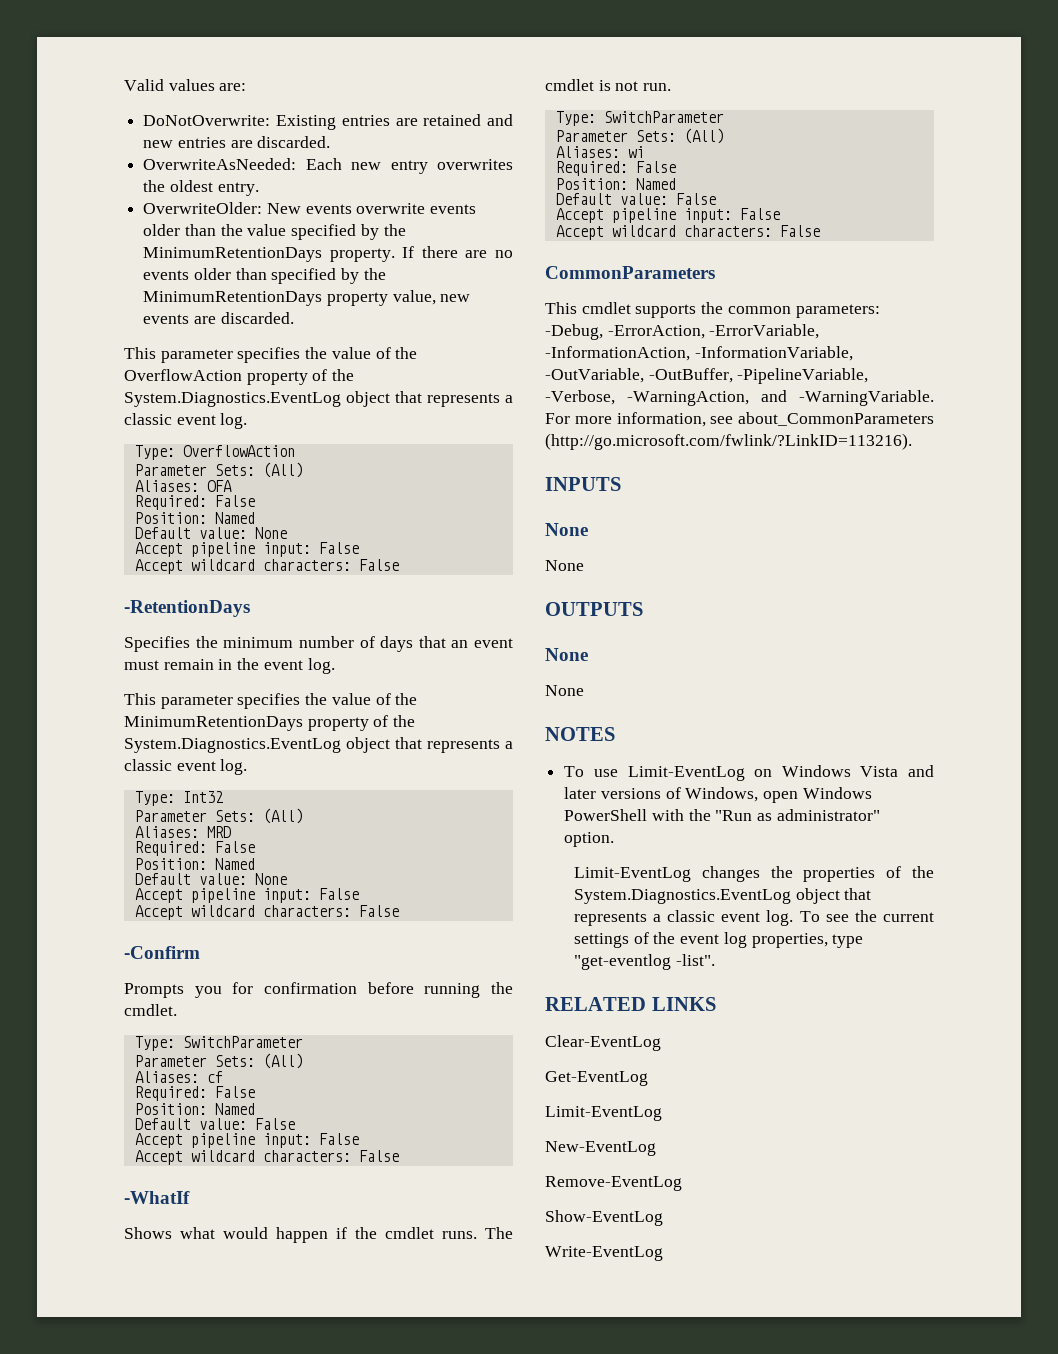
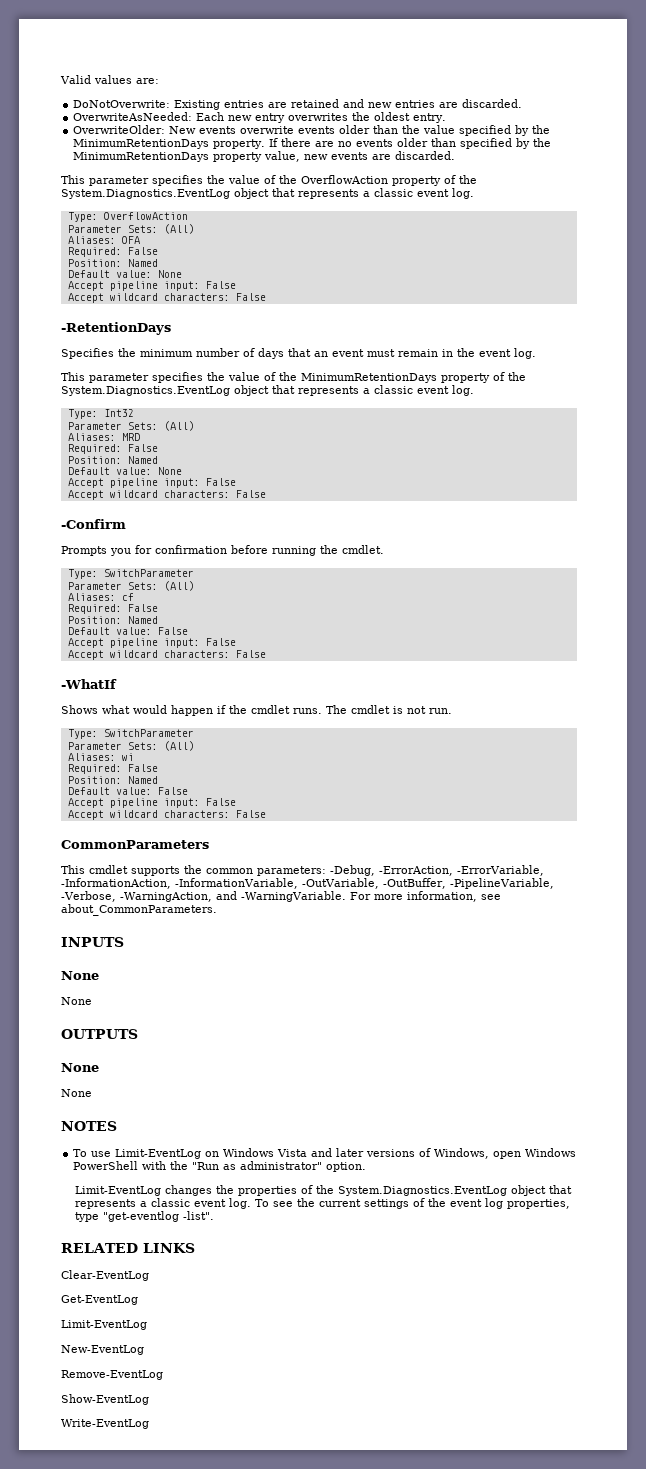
- For more information, see about_CommonParameters (http://go.microsoft.com/fwlink/?LinkID=113216).
+ For more information, see about_CommonParameters.

